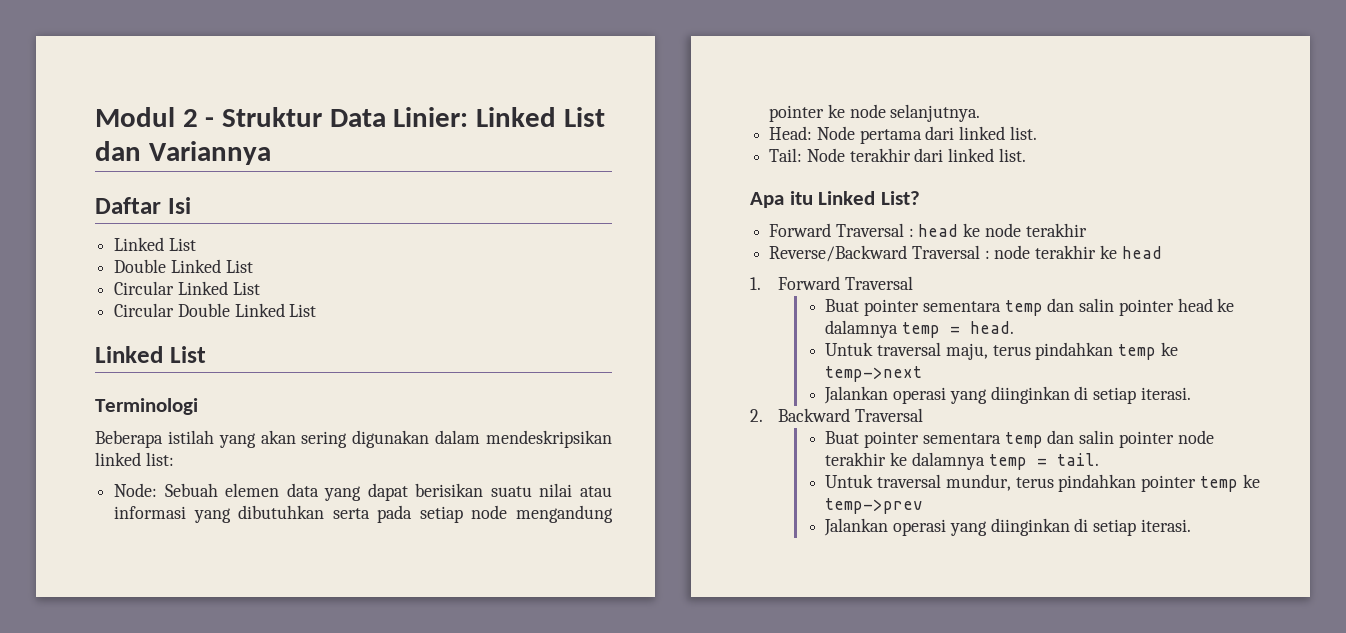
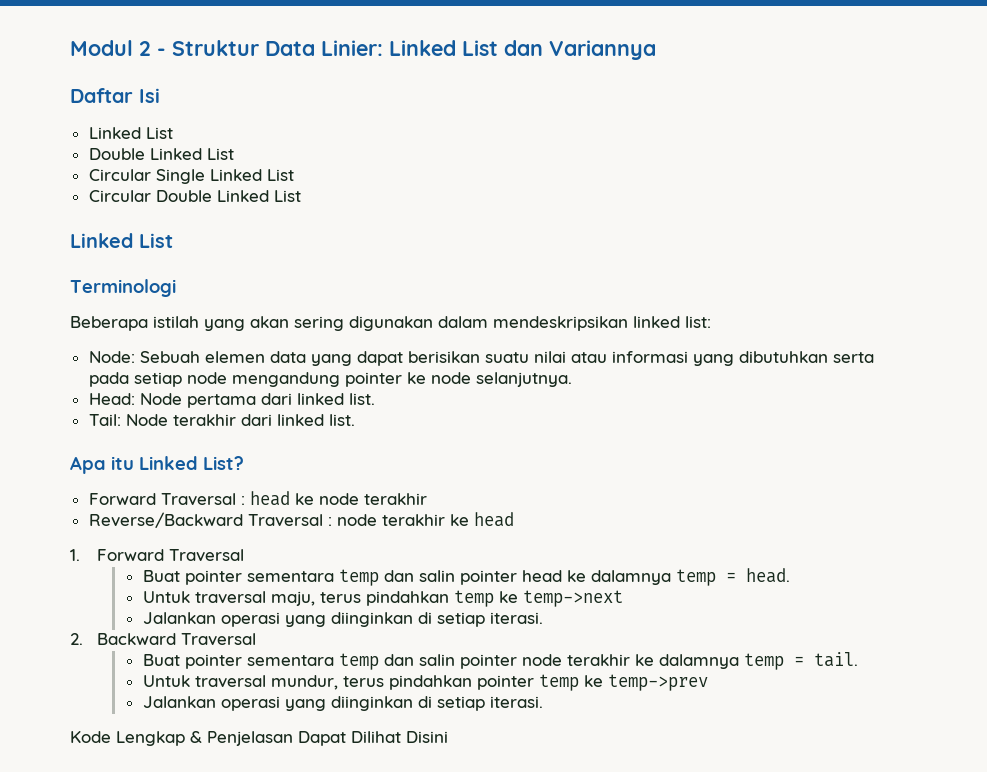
- Circular Linked List
+ Circular Single Linked List
+ Kode Lengkap & Penjelasan Dapat Dilihat Disini

